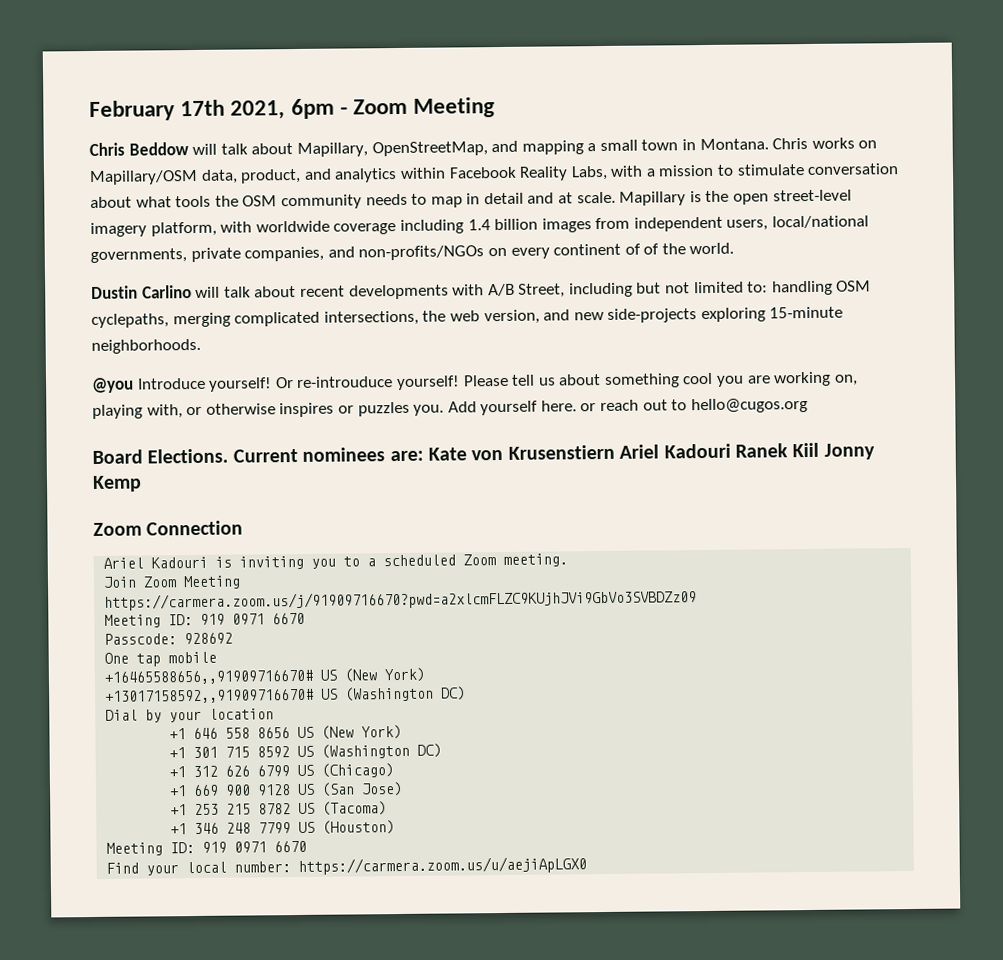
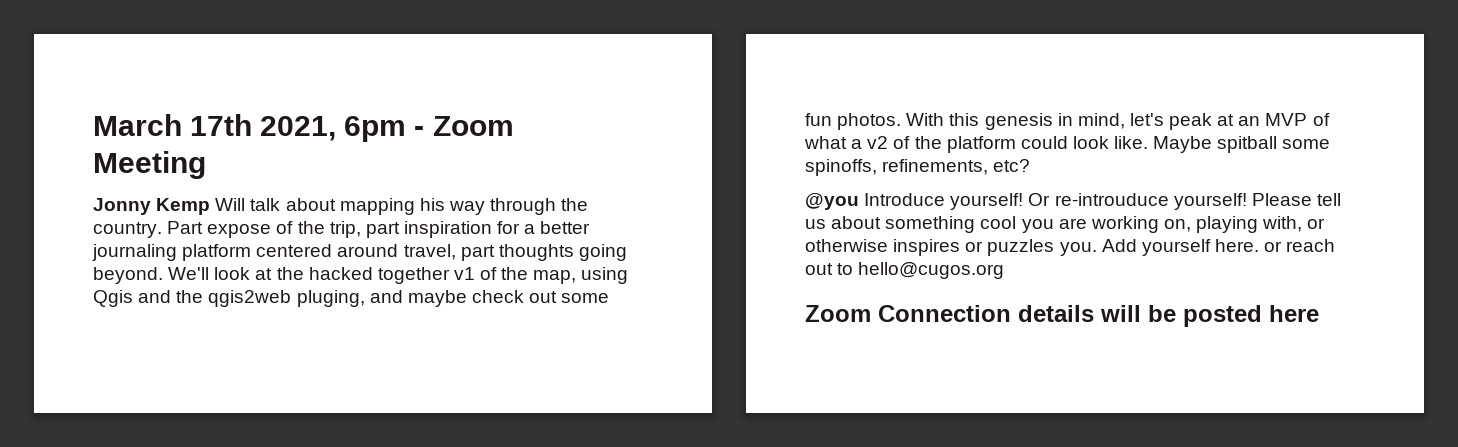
- February 17th 2021, 6pm - Zoom Meeting
+ March 17th 2021, 6pm - Zoom Meeting
- Chris Beddow will talk about Mapillary, OpenStreetMap, and mapping a small town in Montana. Chris works on Mapillary/OSM data, product, and analytics within Facebook Reality Labs, with a mission to stimulate conversation about what tools the OSM community needs to map in detail and at scale. Mapillary is the open street-level imagery platform, with worldwide coverage including 1.4 billion images from independent users, local/national governments, private companies, and non-profits/NGOs on every continent of of the world.
- Dustin Carlino will talk about recent developments with A/B Street, including but not limited to: handling OSM cyclepaths, merging complicated intersections, the web version, and new side-projects exploring 15-minute neighborhoods.
+ Jonny Kemp Will talk about mapping his way through the country. Part expose of the trip, part inspiration for a better journaling platform centered around travel, part thoughts going beyond. We'll look at the hacked together v1 of the map, using Qgis and the qgis2web pluging, and maybe check out some fun photos. With this genesis in mind, let's peak at an MVP of what a v2 of the platform could look like. Maybe spitball some spinoffs, refinements, etc?
- Board Elections. Current nominees are: Kate von Krusenstiern Ariel Kadouri Ranek Kiil Jonny Kemp
- Zoom Connection
- Ariel Kadouri is inviting you to a scheduled Zoom meeting.
- Join Zoom Meeting
- https://carmera.zoom.us/j/91909716670?pwd=a2xlcmFLZC9KUjhJVi9GbVo3SVBDZz09
- Meeting ID: 919 0971 6670
- Passcode: 928692
- One tap mobile
- +16465588656,,91909716670# US (New York)
- +13017158592,,91909716670# US (Washington DC)
- Dial by your location
- +1 646 558 8656 US (New York)
- +1 301 715 8592 US (Washington DC)
- +1 312 626 6799 US (Chicago)
- +1 669 900 9128 US (San Jose)
- +1 253 215 8782 US (Tacoma)
- +1 346 248 7799 US (Houston)
- Meeting ID: 919 0971 6670
- Find your local number: https://carmera.zoom.us/u/aejiApLGX0
+ Zoom Connection details will be posted here

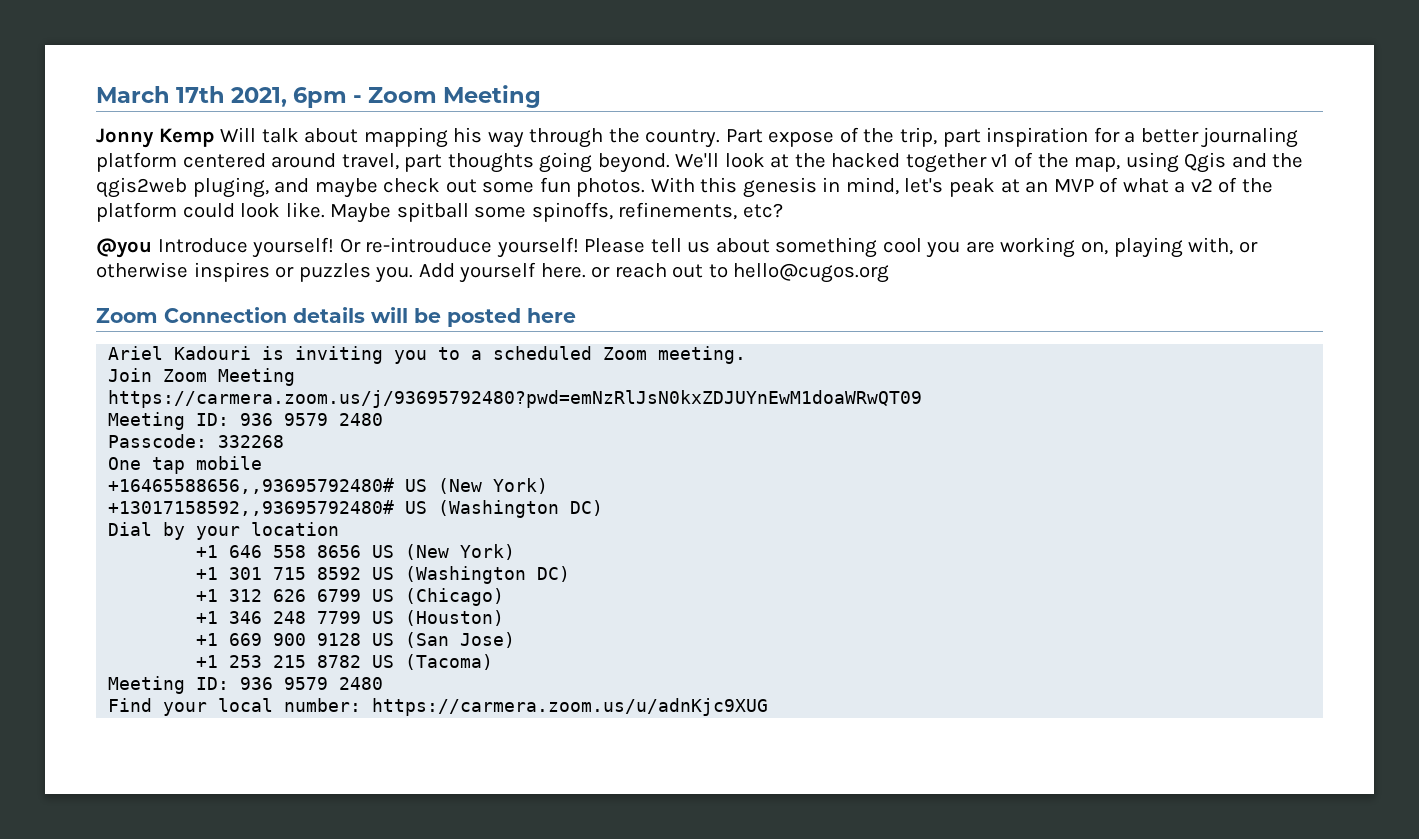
+ Ariel Kadouri is inviting you to a scheduled Zoom meeting.
+ Join Zoom Meeting
+ https://carmera.zoom.us/j/93695792480?pwd=emNzRlJsN0kxZDJUYnEwM1doaWRwQT09
+ Meeting ID: 936 9579 2480
+ Passcode: 332268
+ One tap mobile
+ +16465588656,,93695792480# US (New York)
+ +13017158592,,93695792480# US (Washington DC)
+ Dial by your location
+ +1 646 558 8656 US (New York)
+ +1 301 715 8592 US (Washington DC)
+ +1 312 626 6799 US (Chicago)
+ +1 346 248 7799 US (Houston)
+ +1 669 900 9128 US (San Jose)
+ +1 253 215 8782 US (Tacoma)
+ Meeting ID: 936 9579 2480
+ Find your local number: https://carmera.zoom.us/u/adnKjc9XUG

